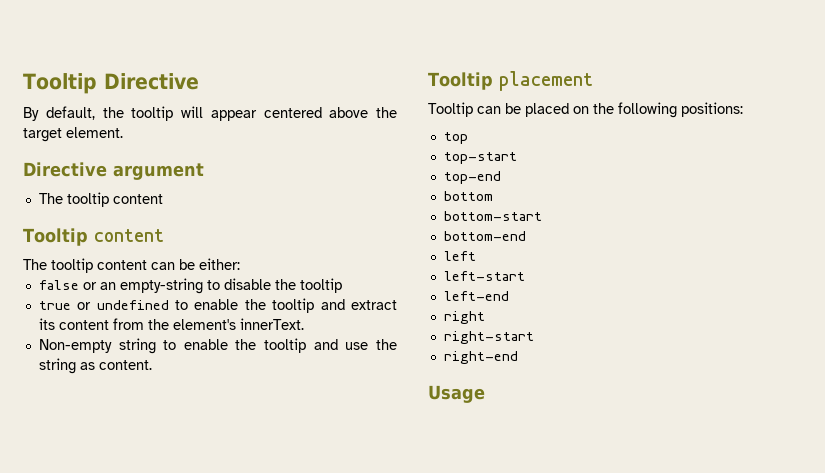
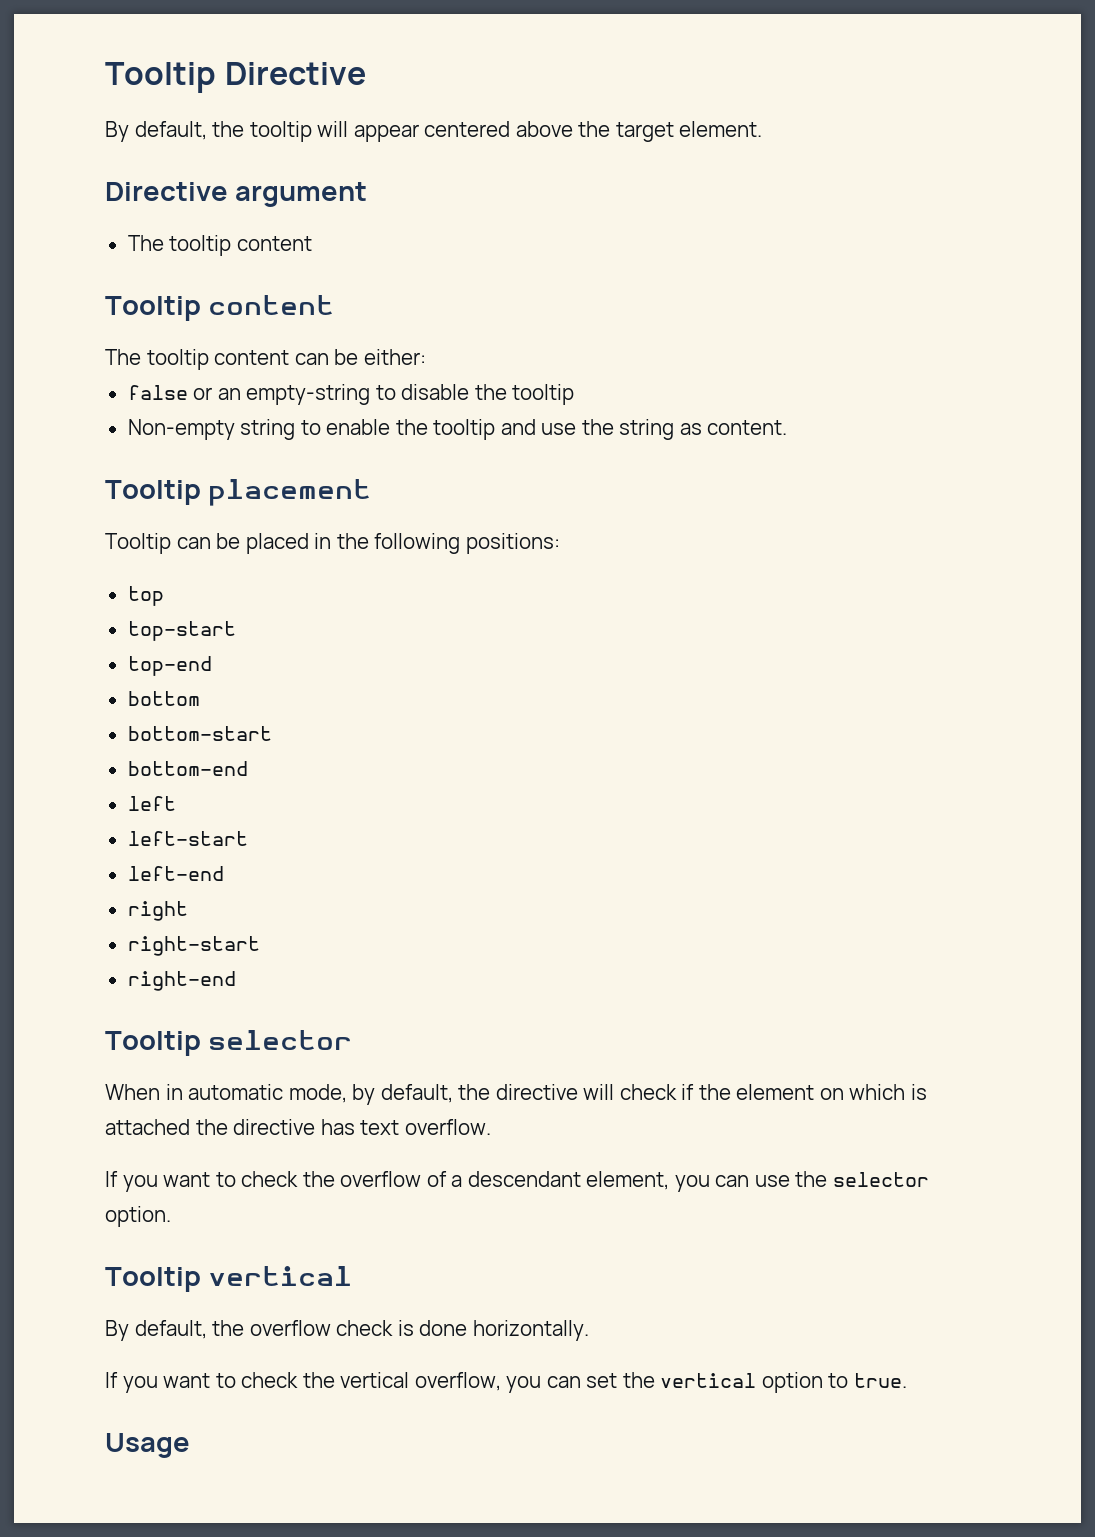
- true or undefined to enable the tooltip and extract its content from the element's innerText.
- Tooltip can be placed on the following positions:
+ Tooltip can be placed in the following positions:
+ Tooltip selector
+ When in automatic mode, by default, the directive will check if the element on which is attached the directive has text overflow.
+ If you want to check the overflow of a descendant element, you can use the selector option.
+ Tooltip vertical
+ By default, the overflow check is done horizontally.
+ If you want to check the vertical overflow, you can set the vertical option to true.

